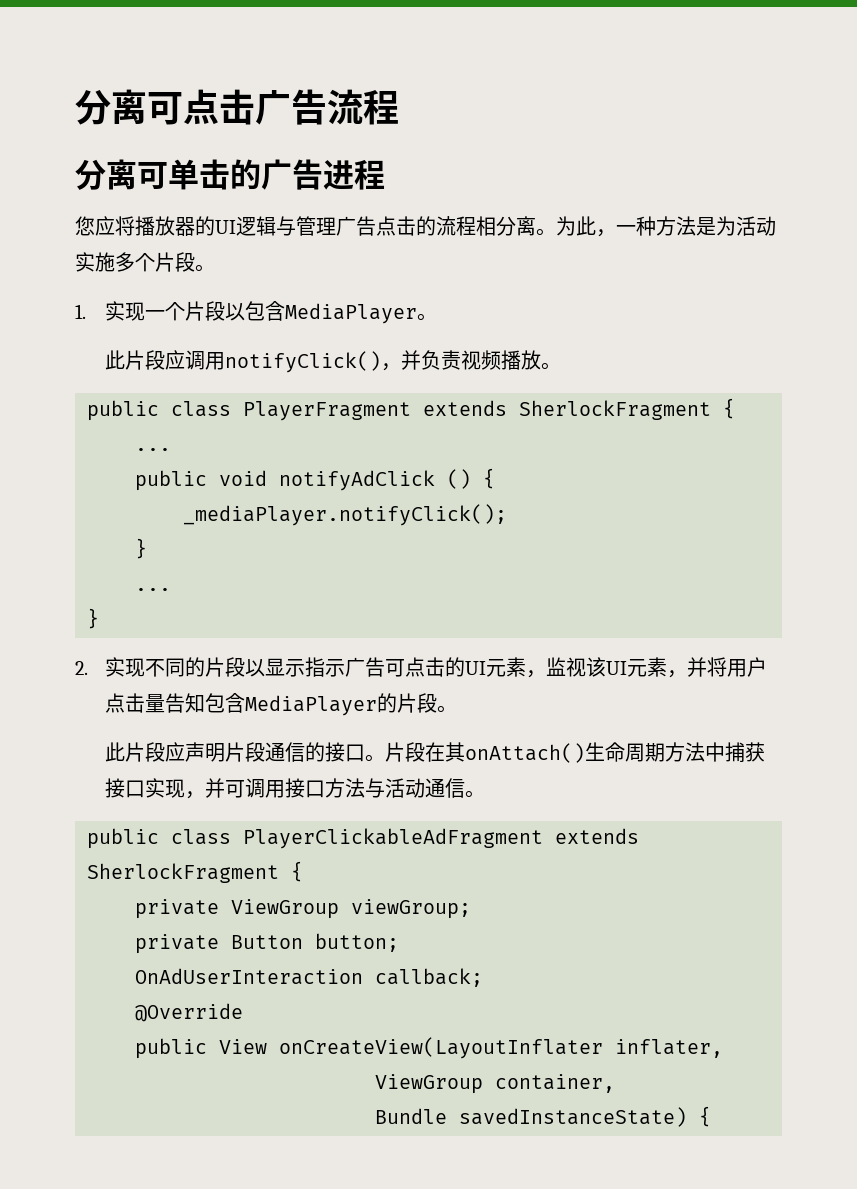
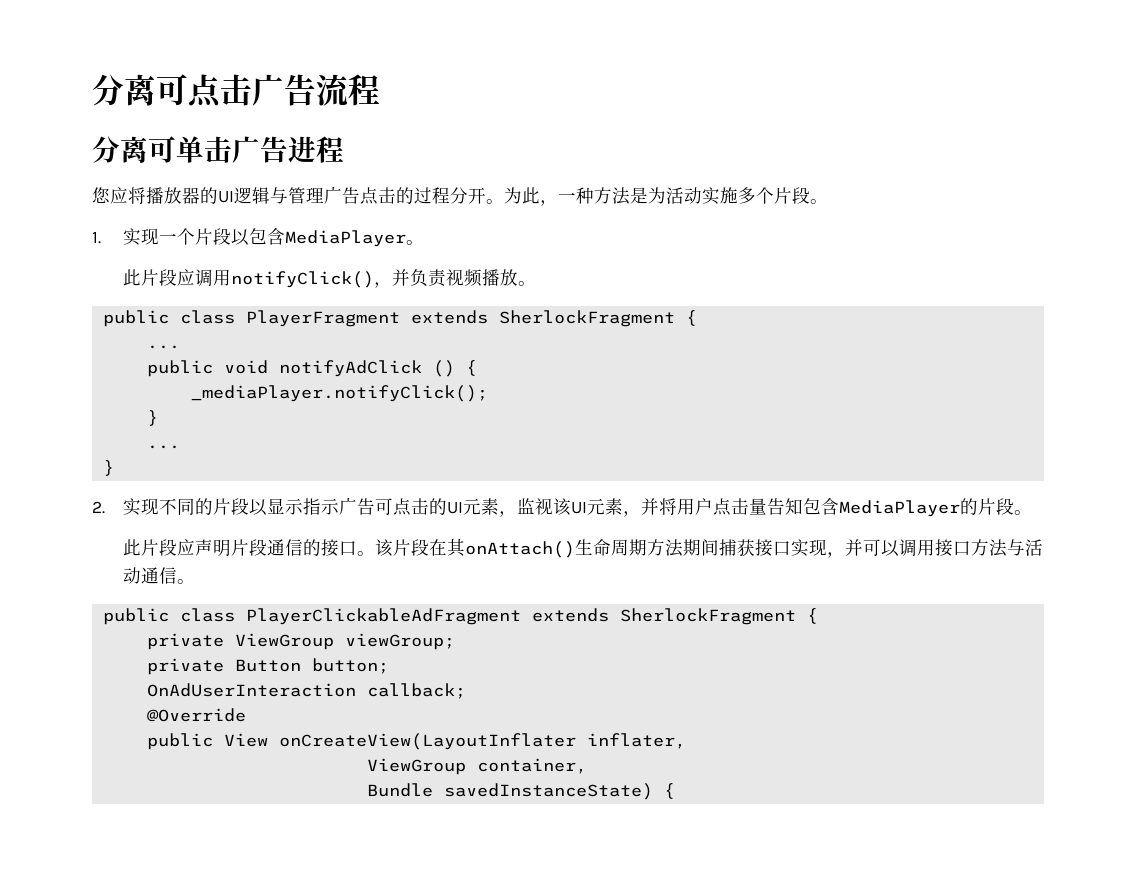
- 分离可单击的广告进程
+ 分离可单击广告进程
- 您应将播放器的UI逻辑与管理广告点击的流程相分离。
+ 您应将播放器的UI逻辑与管理广告点击的过程分开。
- 片段在其onAttach()生命周期方法中捕获接口实现，并可调用接口方法与活动通信。
+ 该片段在其onAttach()生命周期方法期间捕获接口实现，并可以调用接口方法与活动通信。

